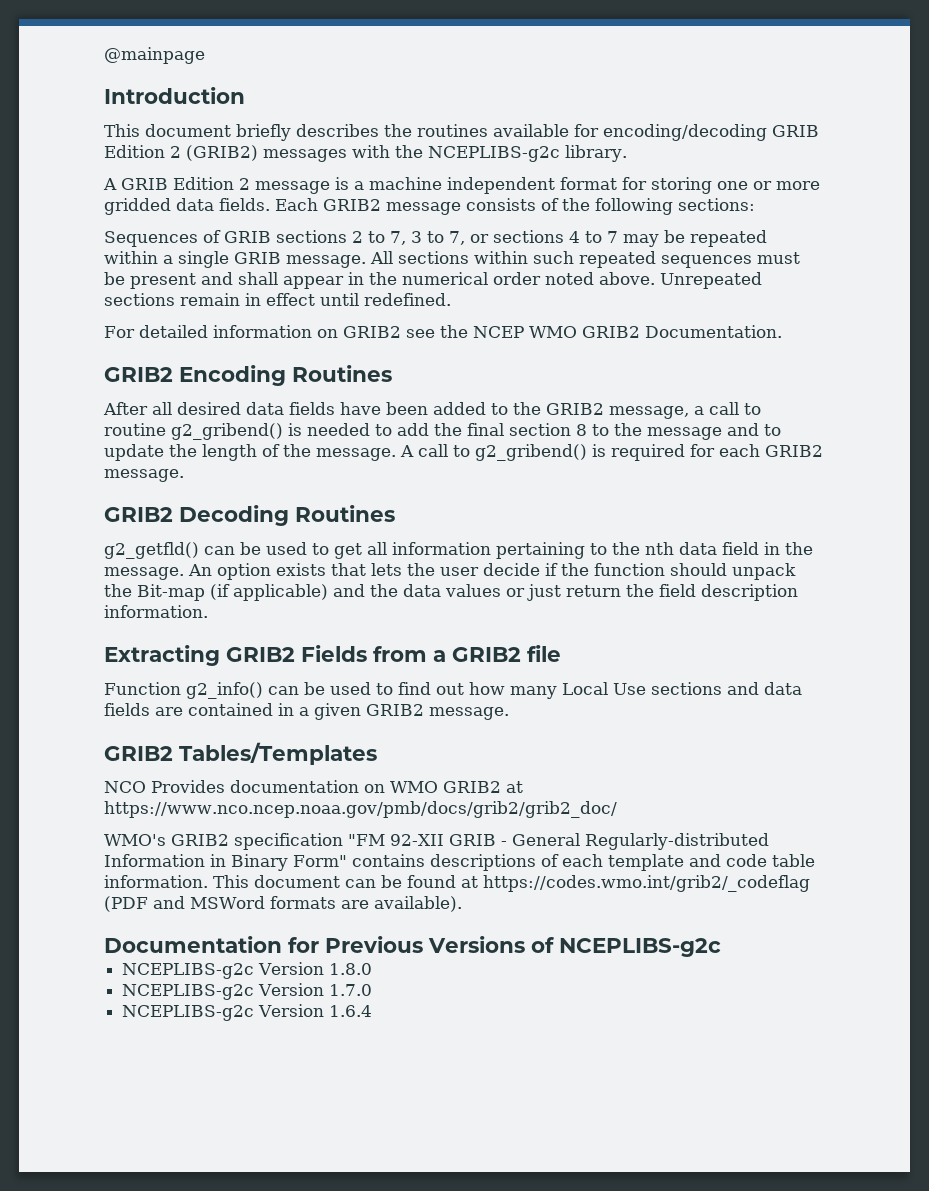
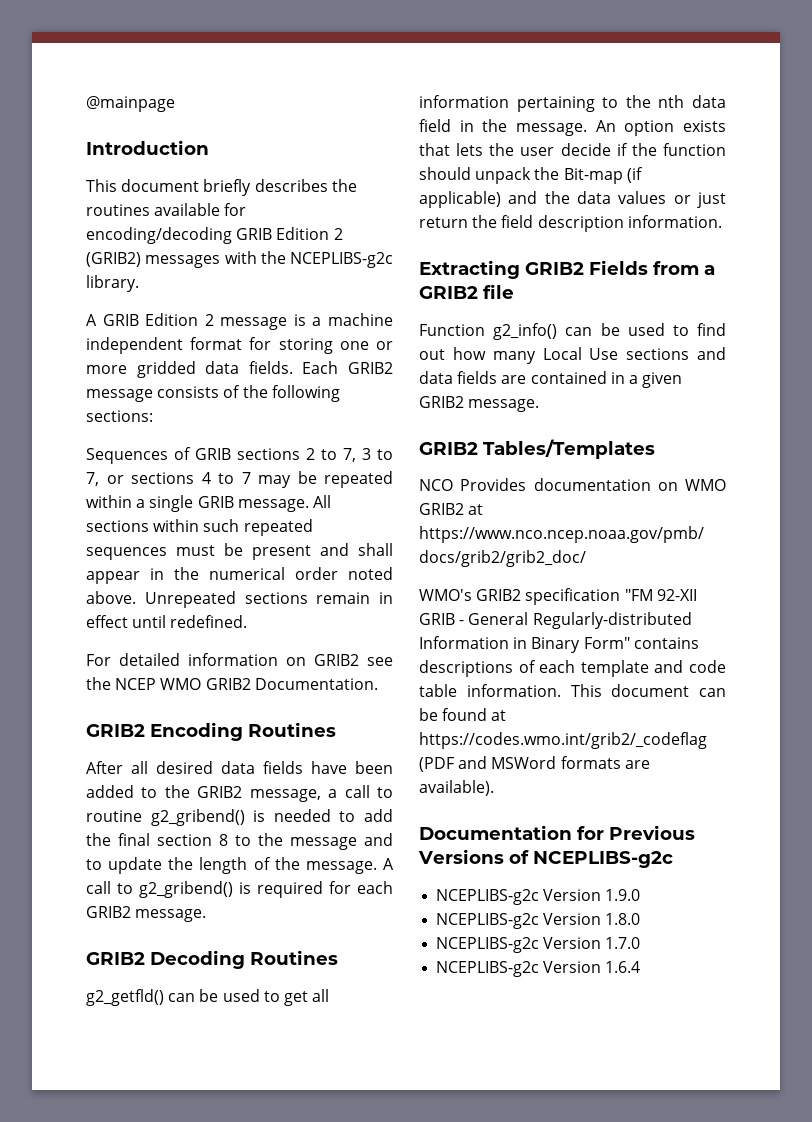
+ NCEPLIBS-g2c Version 1.9.0

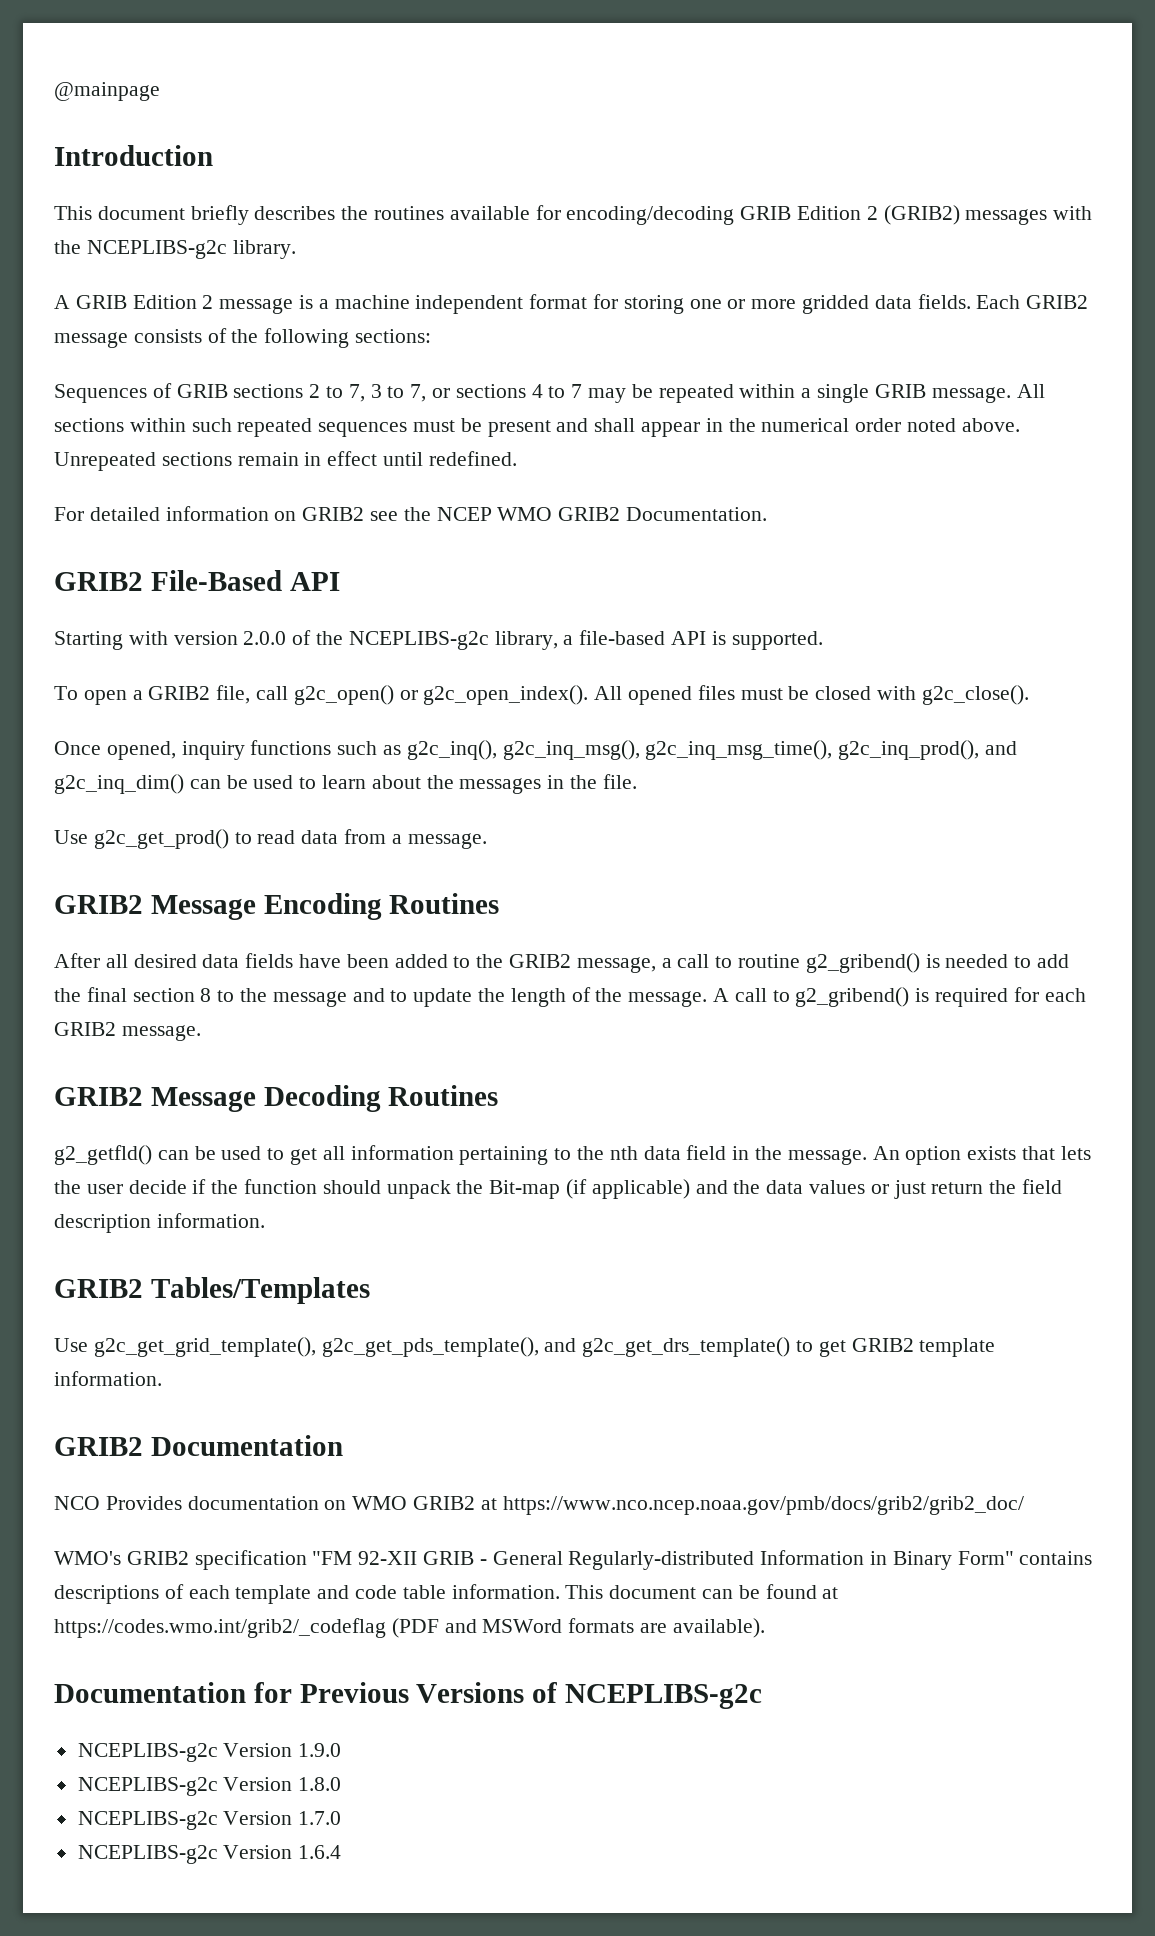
- GRIB2 Encoding Routines
+ GRIB2 File-Based API
+ Starting with version 2.0.0 of the NCEPLIBS-g2c library, a file-based API is supported.
+ To open a GRIB2 file, call g2c_open() or g2c_open_index(). All opened files must be closed with g2c_close().
+ Once opened, inquiry functions such as g2c_inq(), g2c_inq_msg(), g2c_inq_msg_time(), g2c_inq_prod(), and g2c_inq_dim() can be used to learn about the messages in the file.
+ Use g2c_get_prod() to read data from a message.
+ GRIB2 Message Encoding Routines
- GRIB2 Decoding Routines
+ GRIB2 Message Decoding Routines
- Extracting GRIB2 Fields from a GRIB2 file
- Function g2_info() can be used to find out how many Local Use sections and data fields are contained in a given GRIB2 message.
  GRIB2 Tables/Templates
+ Use g2c_get_grid_template(), g2c_get_pds_template(), and g2c_get_drs_template() to get GRIB2 template information.
+ GRIB2 Documentation

